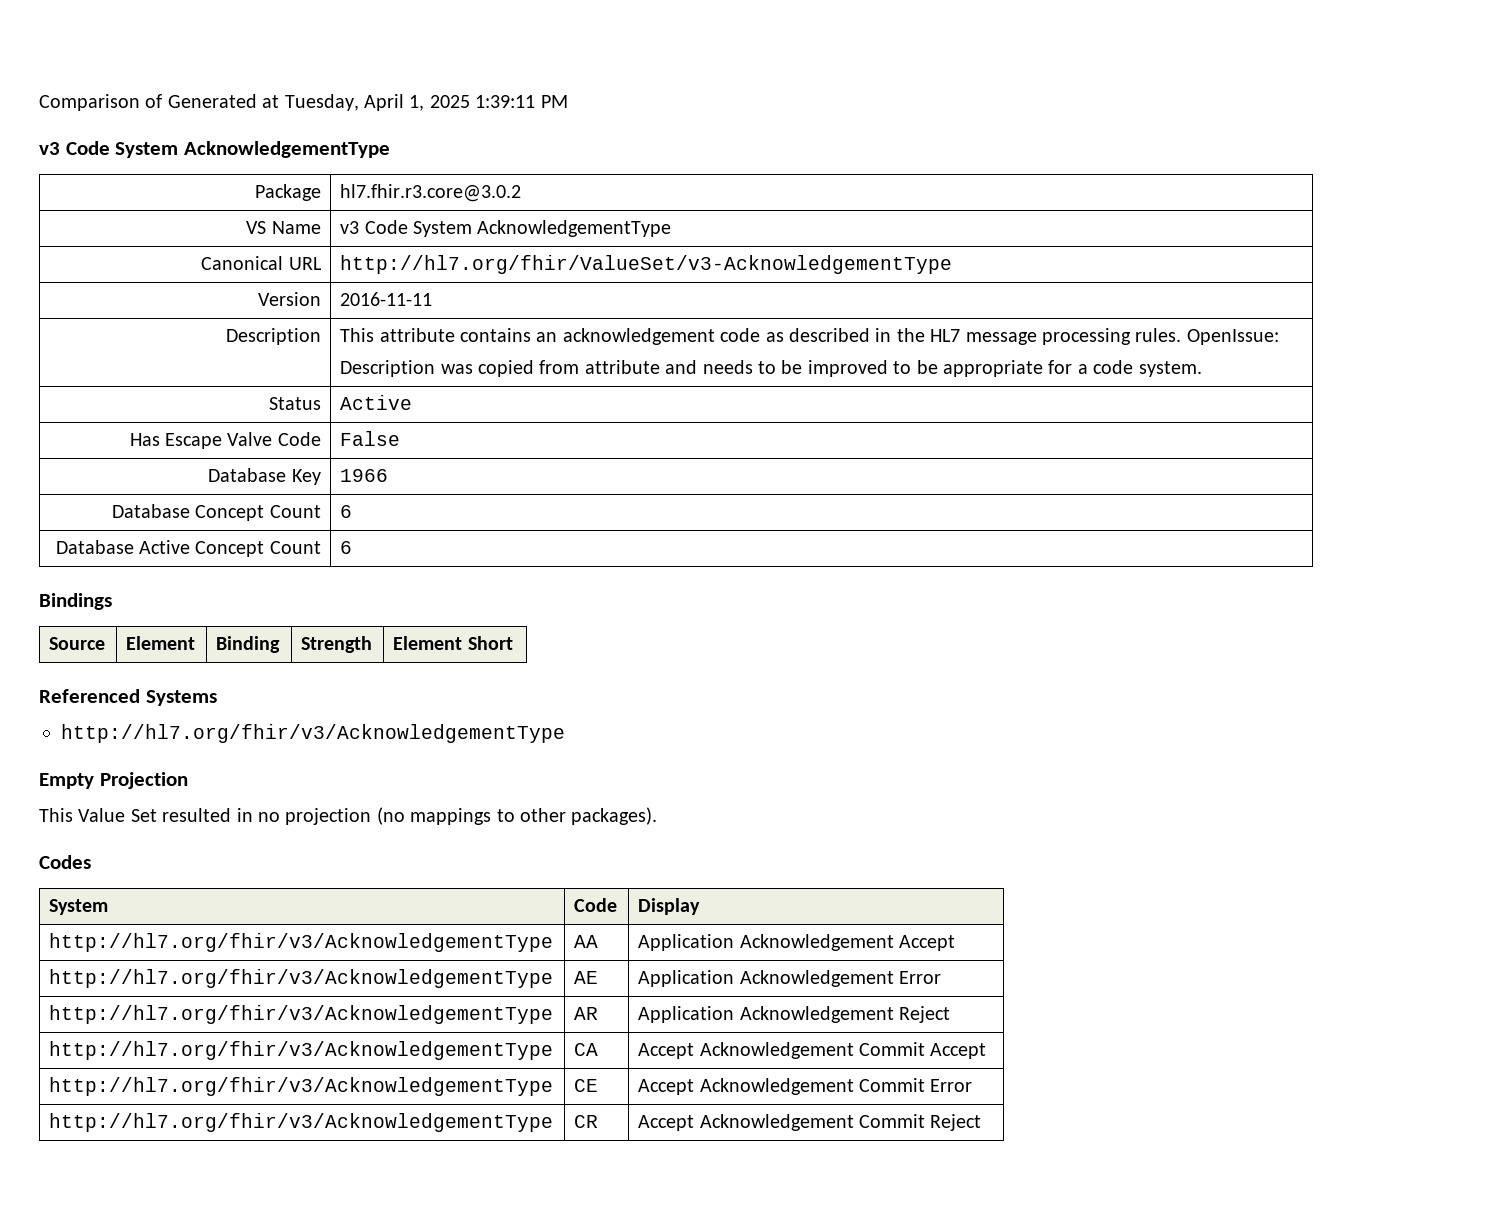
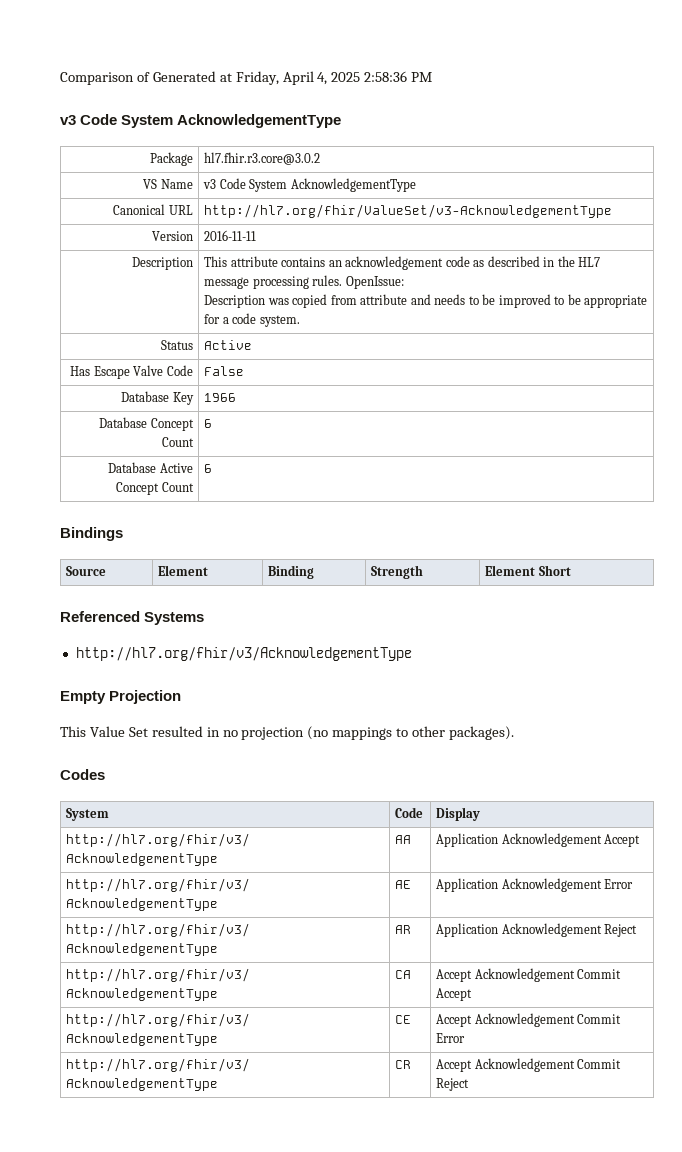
- Comparison of Generated at Tuesday, April 1, 2025 1:39:11 PM
+ Comparison of Generated at Friday, April 4, 2025 2:58:36 PM

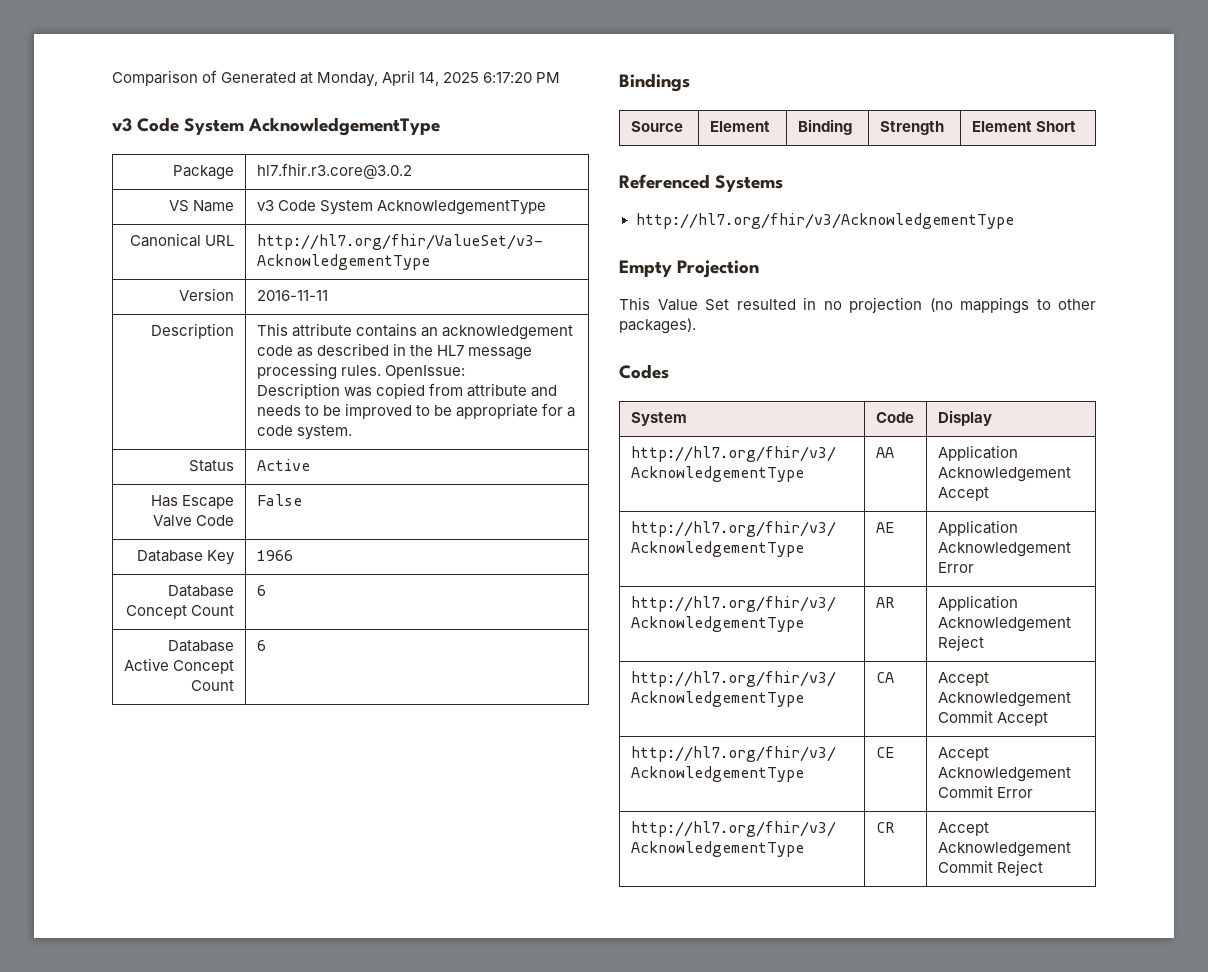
- Comparison of Generated at Friday, April 4, 2025 2:58:36 PM
+ Comparison of Generated at Monday, April 14, 2025 6:17:20 PM

